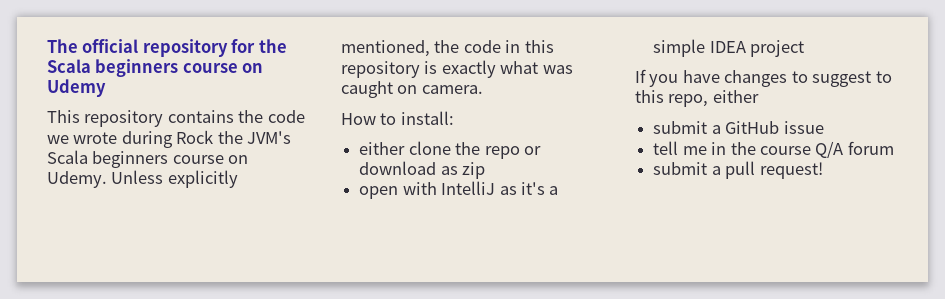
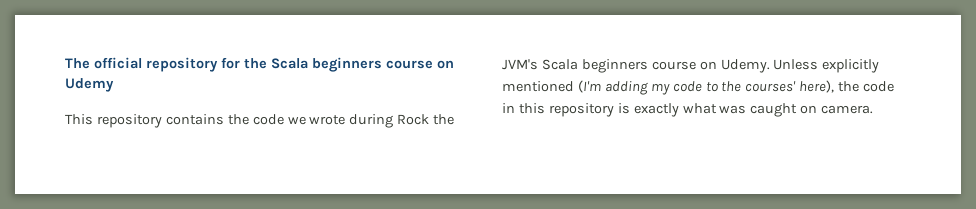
- Unless explicitly mentioned, the code in this repository is exactly what was caught on camera.
+ Unless explicitly mentioned (I'm adding my code to the courses' here), the code in this repository is exactly what was caught on camera.
- How to install:
- either clone the repo or download as zip
- open with IntelliJ as it's a simple IDEA project
- If you have changes to suggest to this repo, either
- submit a GitHub issue
- tell me in the course Q/A forum
- submit a pull request!

